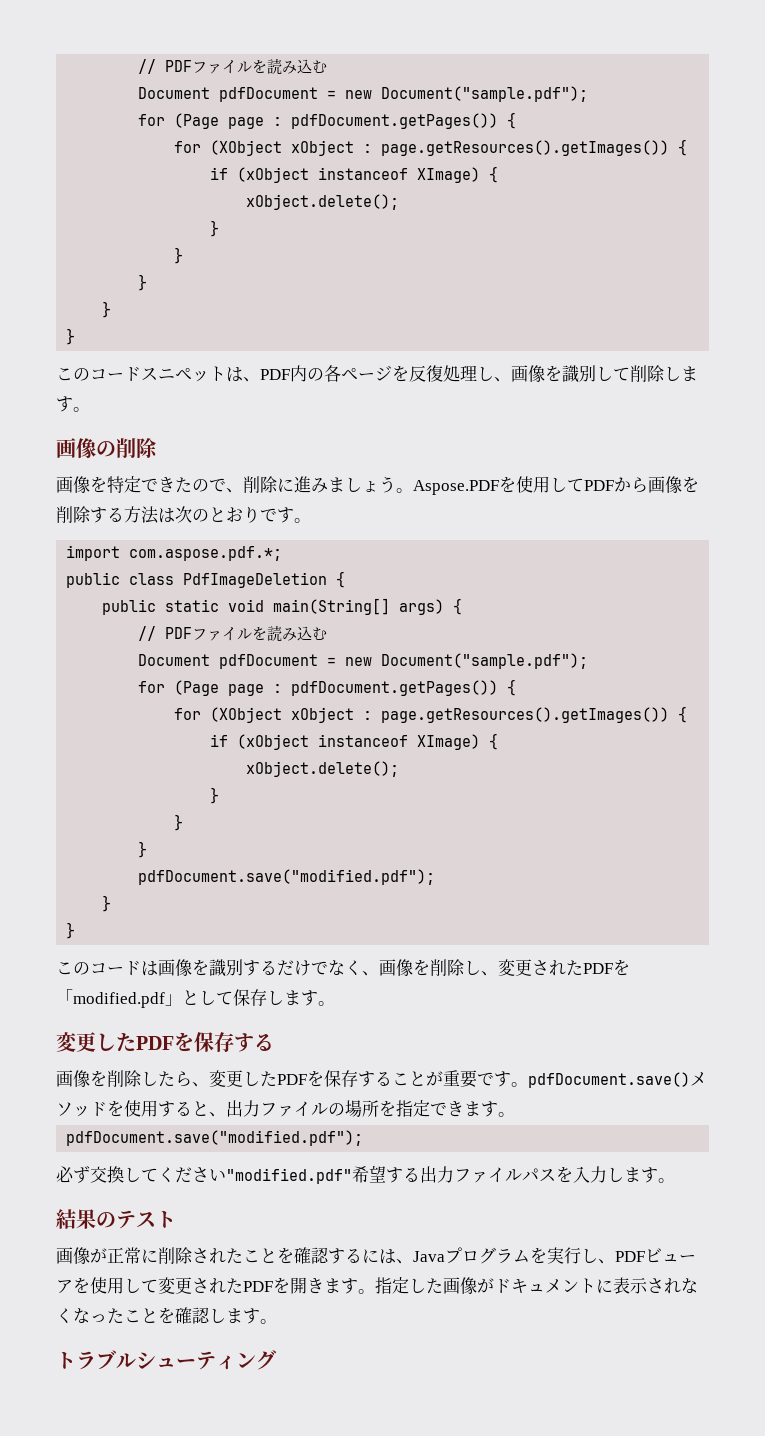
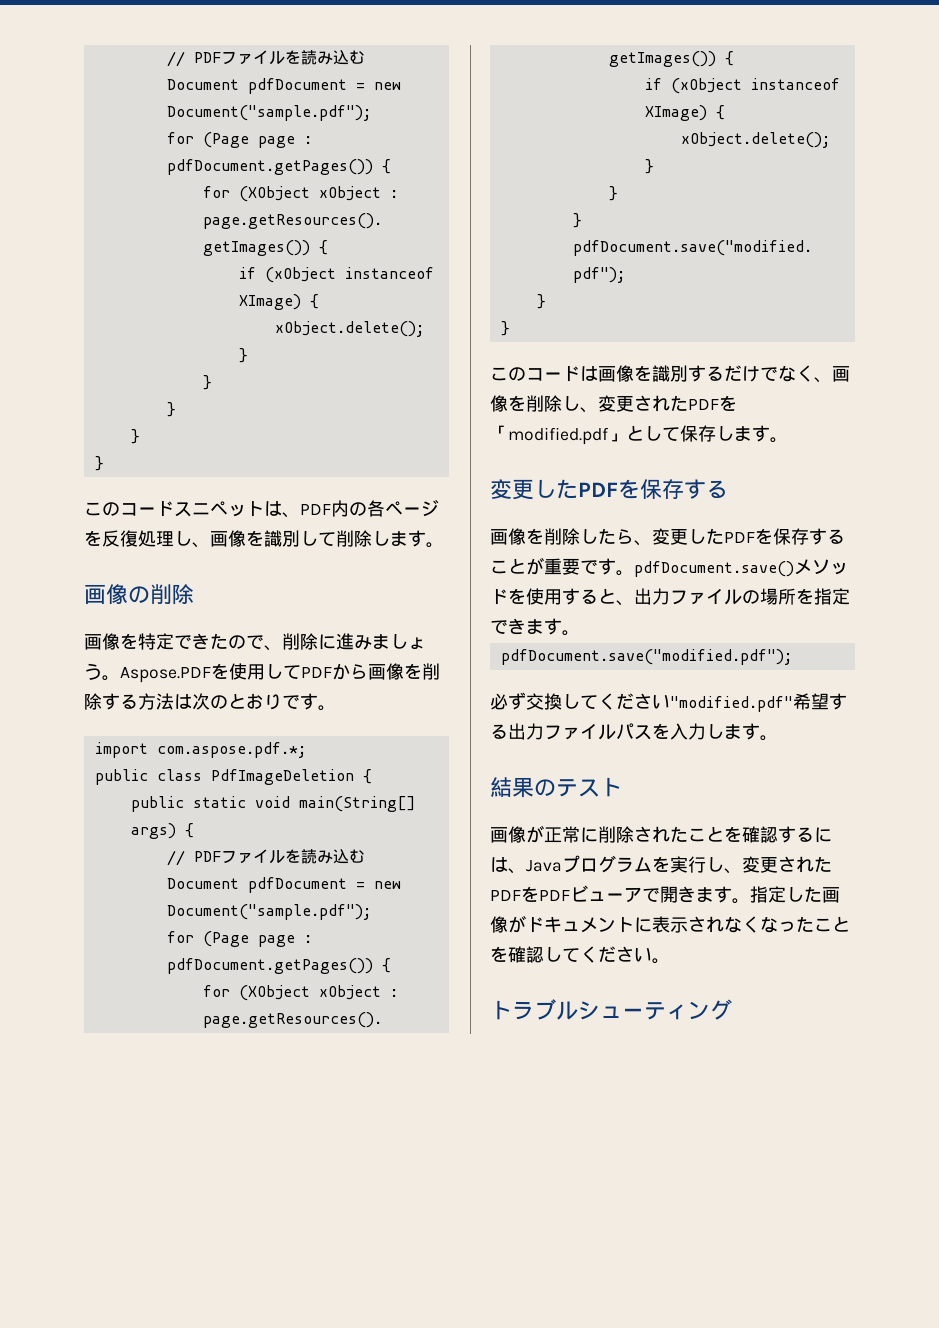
- 画像が正常に削除されたことを確認するには、Javaプログラムを実行し、PDFビューアを使用して変更されたPDFを開きます。
+ 画像が正常に削除されたことを確認するには、Javaプログラムを実行し、変更されたPDFをPDFビューアで開きます。
- 指定した画像がドキュメントに表示されなくなったことを確認します。
+ 指定した画像がドキュメントに表示されなくなったことを確認してください。

